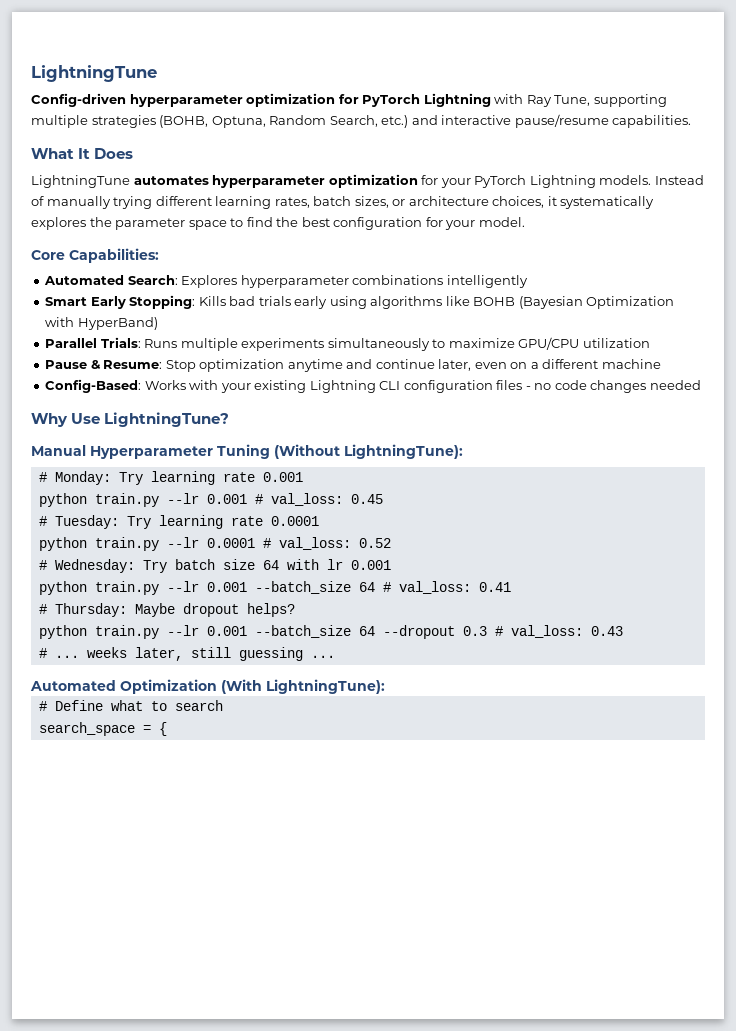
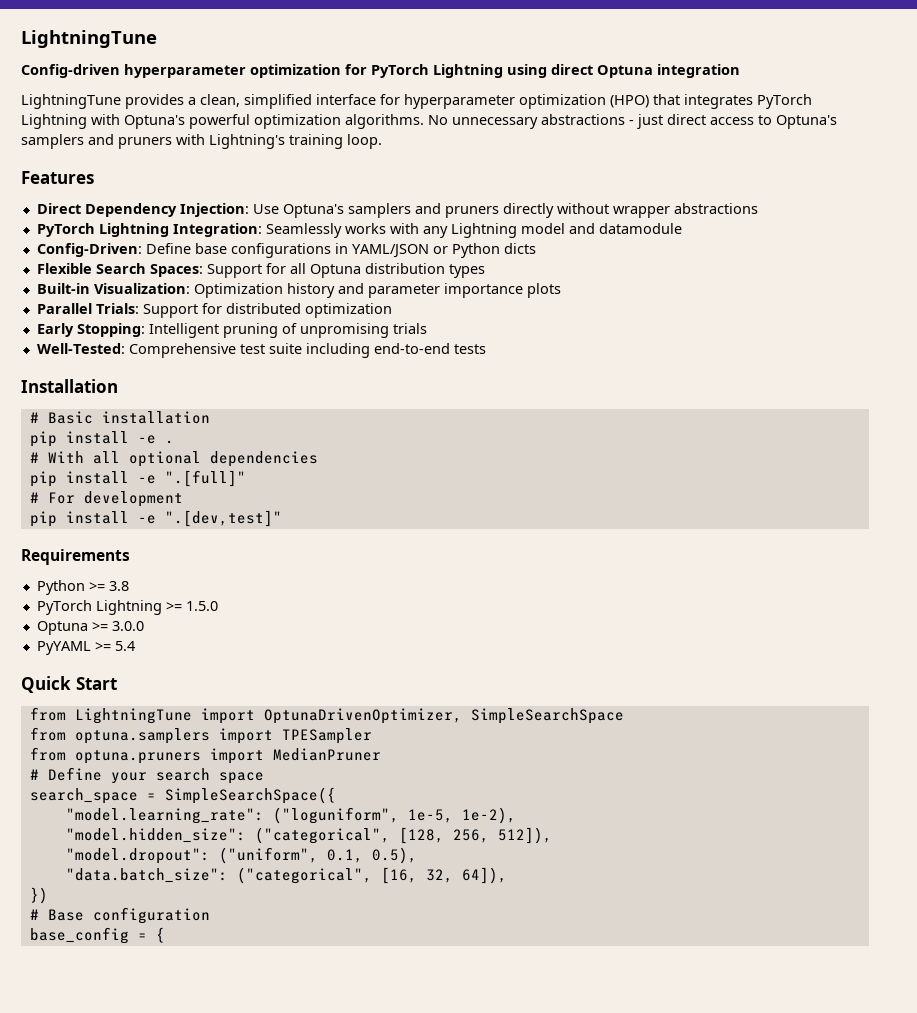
- Config-driven hyperparameter optimization for PyTorch Lightning with Ray Tune, supporting multiple strategies (BOHB, Optuna, Random Search, etc.) and interactive pause/resume capabilities.
- What It Does
- LightningTune automates hyperparameter optimization for your PyTorch Lightning models. Instead of manually trying different learning rates, batch sizes, or architecture choices, it systematically explores the parameter space to find the best configuration for your model.
- Core Capabilities:
- Automated Search: Explores hyperparameter combinations intelligently
- Smart Early Stopping: Kills bad trials early using algorithms like BOHB (Bayesian Optimization with HyperBand)
- Parallel Trials: Runs multiple experiments simultaneously to maximize GPU/CPU utilization
- Pause & Resume: Stop optimization anytime and continue later, even on a different machine
- Config-Based: Works with your existing Lightning CLI configuration files - no code changes needed
- Why Use LightningTune?
- Manual Hyperparameter Tuning (Without LightningTune):
- # Monday: Try learning rate 0.001
- python train.py --lr 0.001 # val_loss: 0.45
- # Tuesday: Try learning rate 0.0001
- python train.py --lr 0.0001 # val_loss: 0.52
- # Wednesday: Try batch size 64 with lr 0.001
- python train.py --lr 0.001 --batch_size 64 # val_loss: 0.41
- # Thursday: Maybe dropout helps?
- python train.py --lr 0.001 --batch_size 64 --dropout 0.3 # val_loss: 0.43
- # ... weeks later, still guessing ...
- Automated Optimization (With LightningTune):
+ Config-driven hyperparameter optimization for PyTorch Lightning using direct Optuna integration
+ LightningTune provides a clean, simplified interface for hyperparameter optimization (HPO) that integrates PyTorch Lightning with Optuna's powerful optimization algorithms. No unnecessary abstractions - just direct access to Optuna's samplers and pruners with Lightning's training loop.
+ Features
+ Direct Dependency Injection: Use Optuna's samplers and pruners directly without wrapper abstractions
+ PyTorch Lightning Integration: Seamlessly works with any Lightning model and datamodule
+ Config-Driven: Define base configurations in YAML/JSON or Python dicts
+ Flexible Search Spaces: Support for all Optuna distribution types
+ Built-in Visualization: Optimization history and parameter importance plots
+ Parallel Trials: Support for distributed optimization
+ Early Stopping: Intelligent pruning of unpromising trials
+ Well-Tested: Comprehensive test suite including end-to-end tests
+ Installation
+ # Basic installation
+ pip install -e .
+ # With all optional dependencies
+ pip install -e ".[full]"
+ # For development
+ pip install -e ".[dev,test]"
+ Requirements
+ Python >= 3.8
+ PyTorch Lightning >= 1.5.0
+ Optuna >= 3.0.0
+ PyYAML >= 5.4
+ Quick Start
+ from LightningTune import OptunaDrivenOptimizer, SimpleSearchSpace
+ from optuna.samplers import TPESampler
+ from optuna.pruners import MedianPruner
- # Define what to search
+ # Define your search space
- search_space = {
+ search_space = SimpleSearchSpace({
+ "model.learning_rate": ("loguniform", 1e-5, 1e-2),
+ "model.hidden_size": ("categorical", [128, 256, 512]),
+ "model.dropout": ("uniform", 0.1, 0.5),
+ "data.batch_size": ("categorical", [16, 32, 64]),
+ })
+ # Base configuration
+ base_config = {

